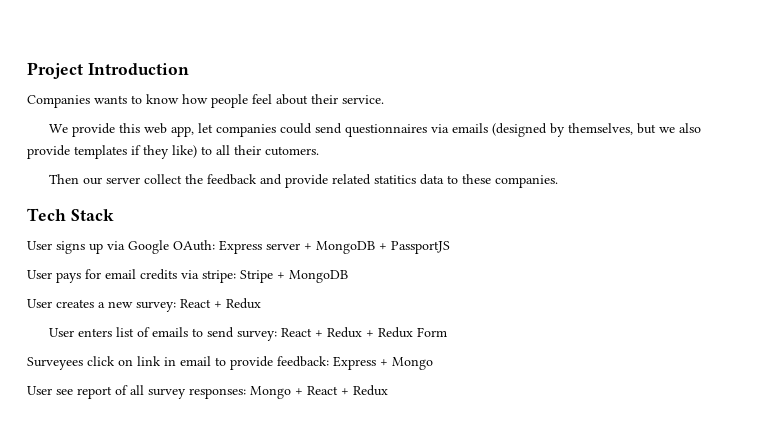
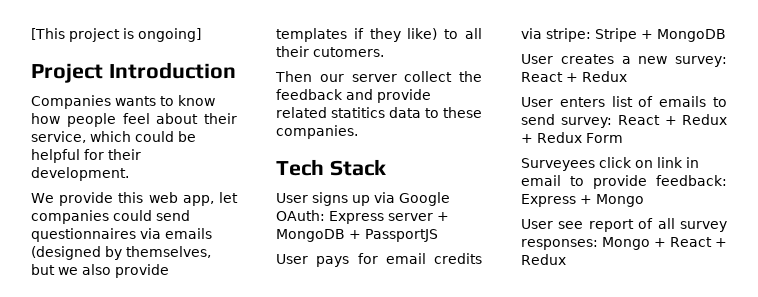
+ [This project is ongoing]
- Companies wants to know how people feel about their service.
+ Companies wants to know how people feel about their service, which could be helpful for their development.

